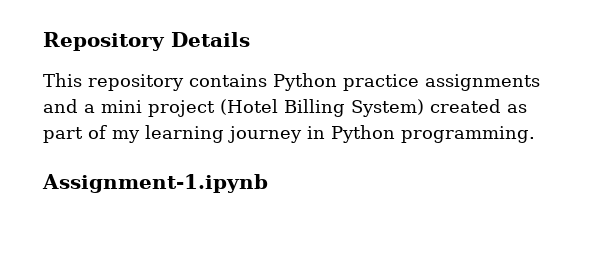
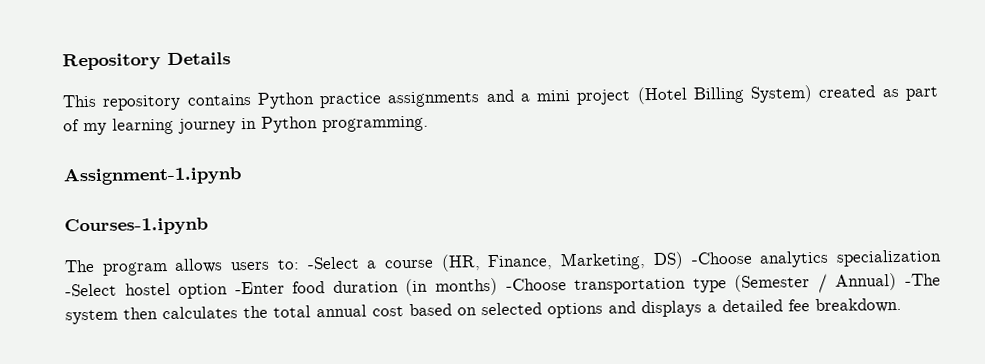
+ Courses-1.ipynb
+ The program allows users to: -Select a course (HR, Finance, Marketing, DS) -Choose analytics specialization -Select hostel option -Enter food duration (in months) -Choose transportation type (Semester / Annual) -The system then calculates the total annual cost based on selected options and displays a detailed fee breakdown.

